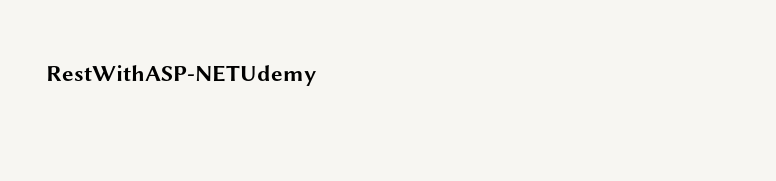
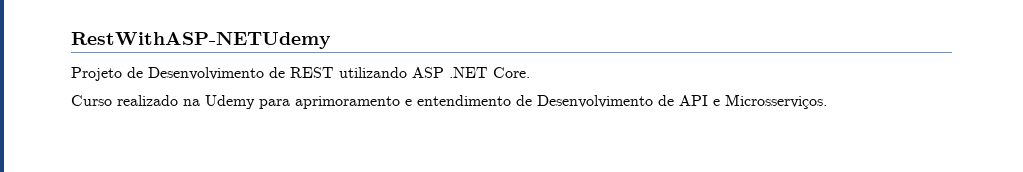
+ Projeto de Desenvolvimento de REST utilizando ASP .NET Core.
+ Curso realizado na Udemy para aprimoramento e entendimento de Desenvolvimento de API e Microsserviços.

